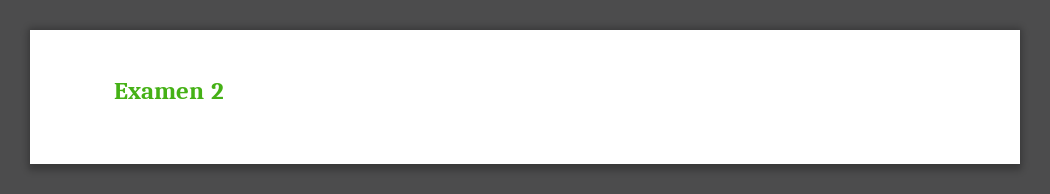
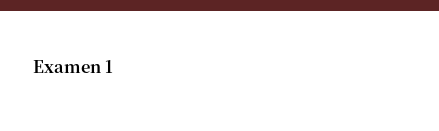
- Examen 2
+ Examen 1

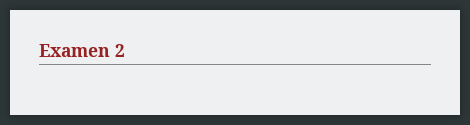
- Examen 1
+ Examen 2

